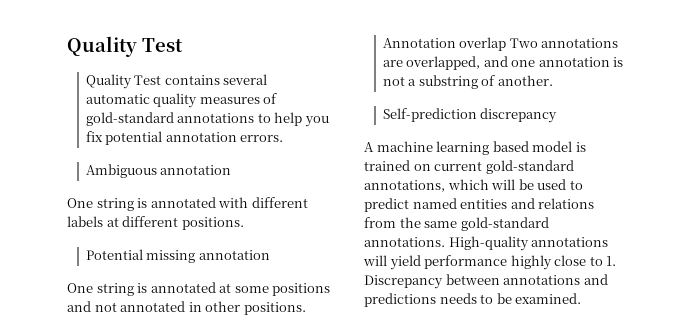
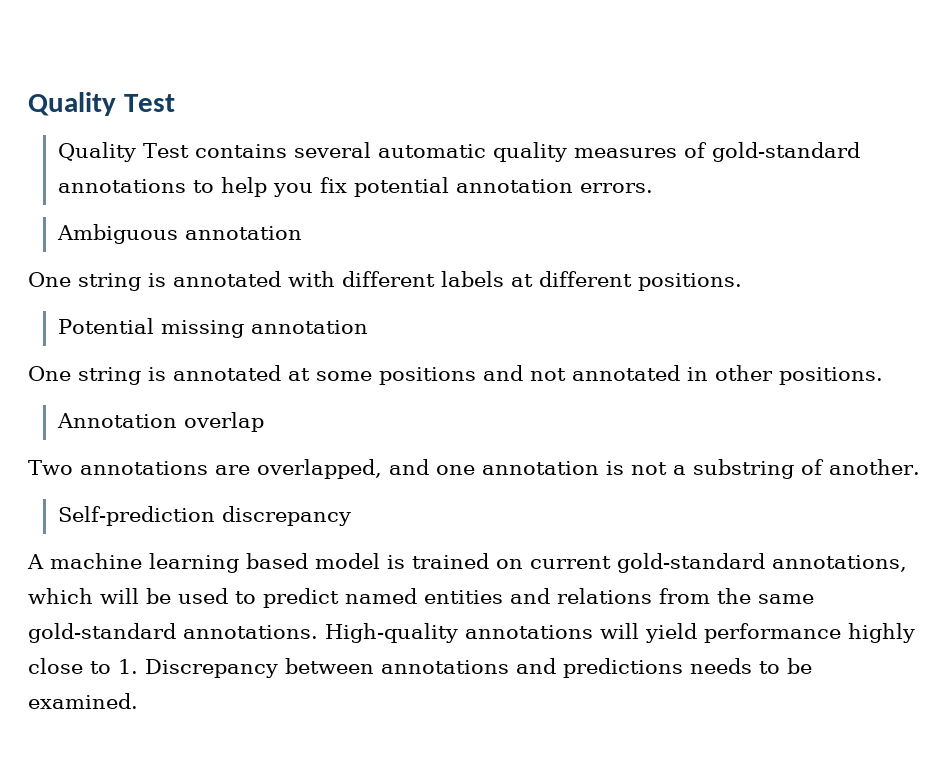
- Annotation overlap Two annotations are overlapped, and one annotation is not a substring of another.
+ Annotation overlap
+ Two annotations are overlapped, and one annotation is not a substring of another.

